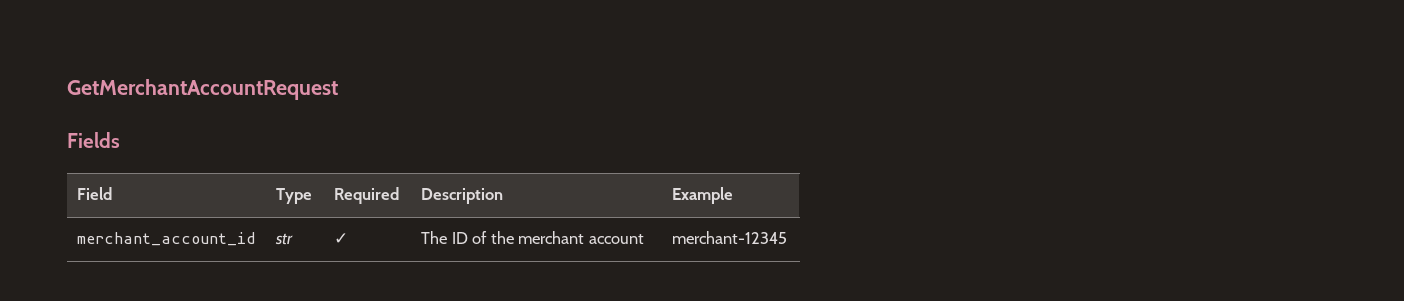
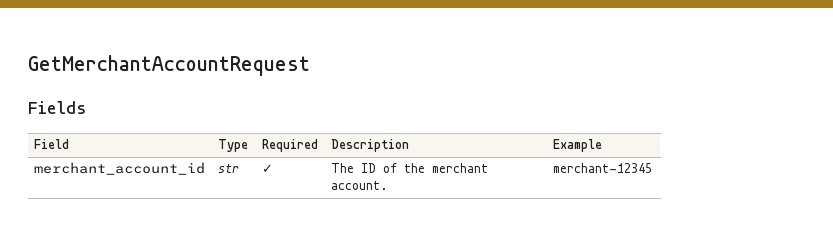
- merchant_account_id | str | ✓ | The ID of the merchant account | merchant-12345
+ merchant_account_id | str | ✓ | The ID of the merchant account. | merchant-12345

